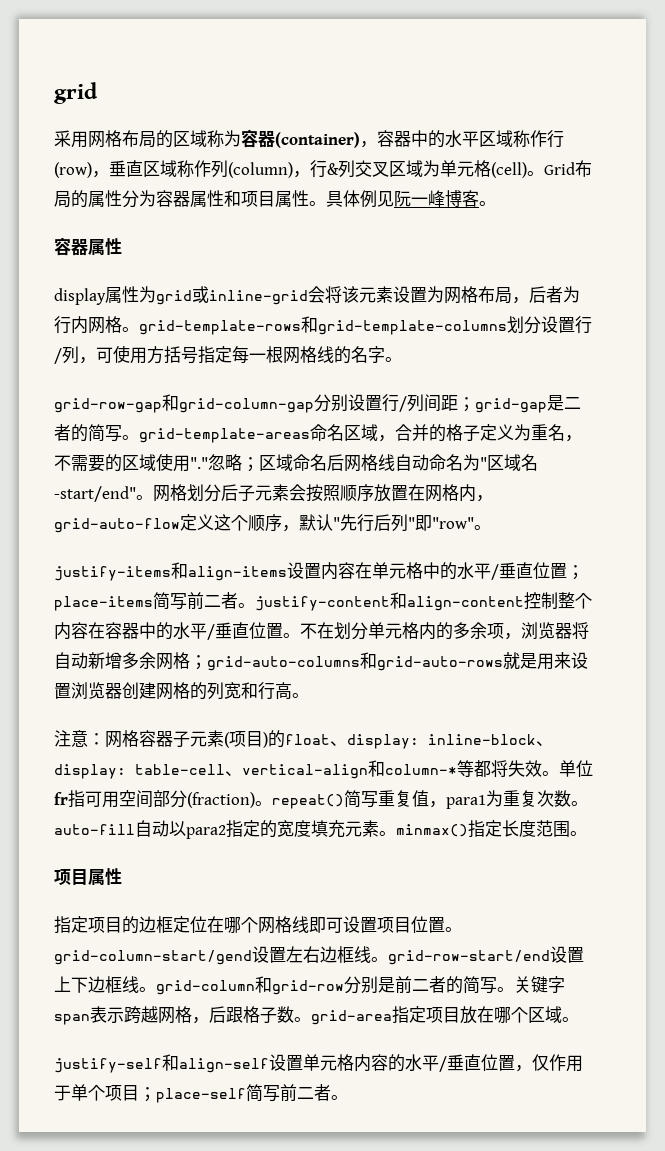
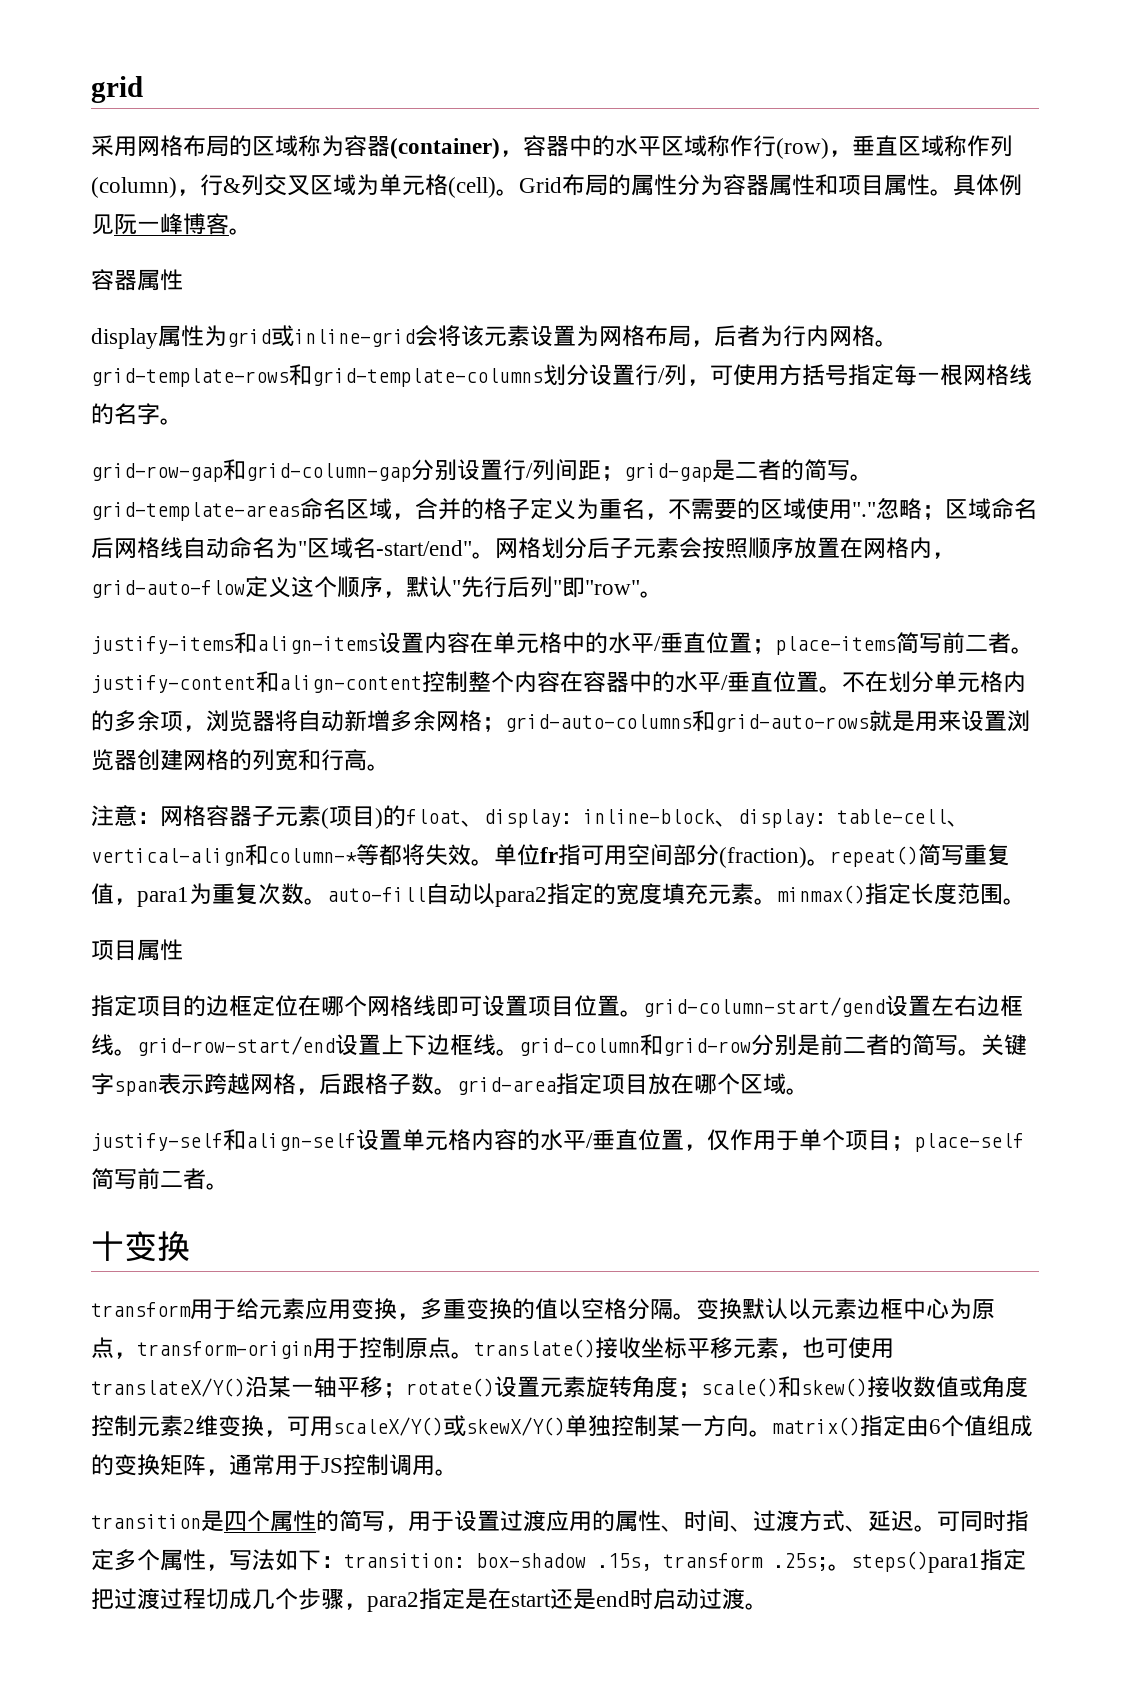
+ 十变换
+ transform用于给元素应用变换，多重变换的值以空格分隔。变换默认以元素边框中心为原点，transform-origin用于控制原点。translate()接收坐标平移元素，也可使用translateX/Y()沿某一轴平移；rotate()设置元素旋转角度；scale()和skew()接收数值或角度控制元素2维变换，可用scaleX/Y()或skewX/Y()单独控制某一方向。matrix()指定由6个值组成的变换矩阵，通常用于JS控制调用。
+ transition是四个属性的简写，用于设置过渡应用的属性、时间、过渡方式、延迟。可同时指定多个属性，写法如下：transition: box-shadow .15s, transform .25s;。steps()para1指定把过渡过程切成几个步骤，para2指定是在start还是end时启动过渡。

